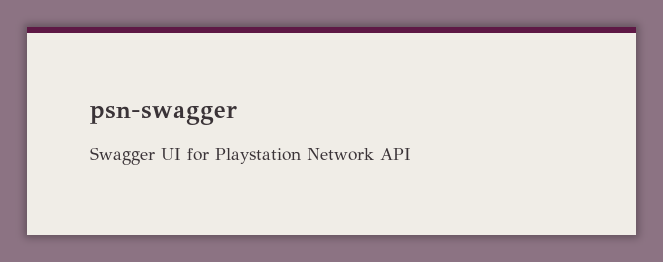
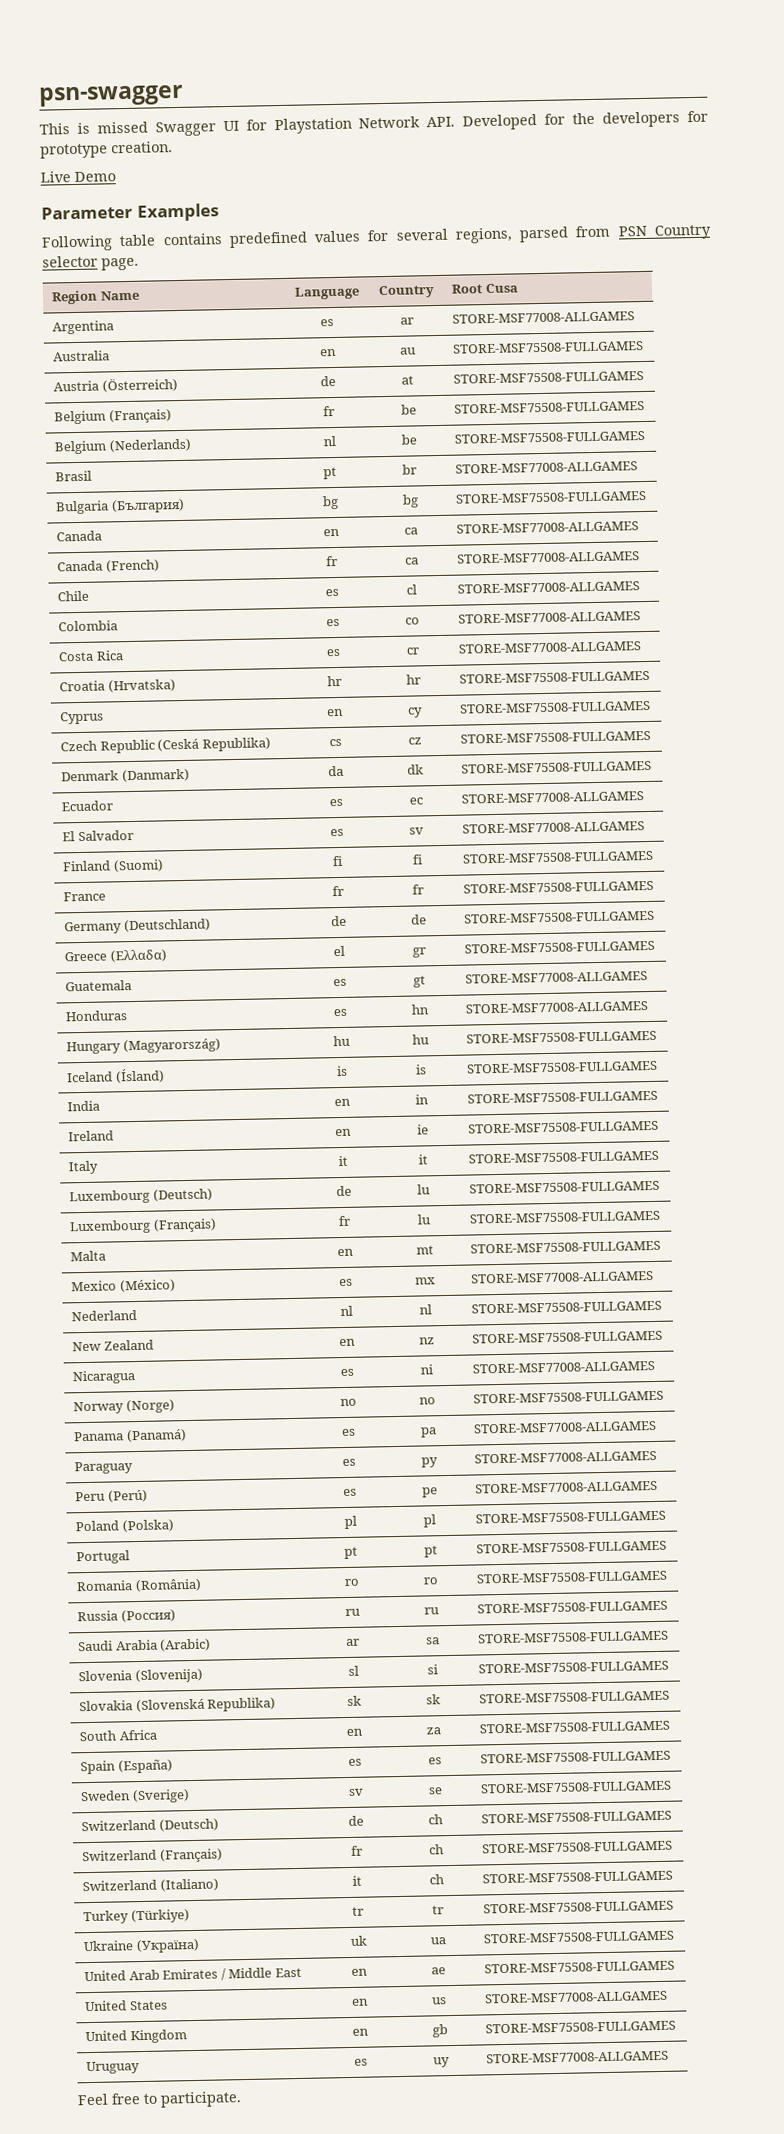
- Swagger UI for Playstation Network API
+ This is missed Swagger UI for Playstation Network API. Developed for the developers for prototype creation.
+ Live Demo
+ Parameter Examples
+ Following table contains predefined values for several regions, parsed from PSN Country selector page.
+ Region Name | Language | Country | Root Cusa
+ Argentina | es | ar | STORE-MSF77008-ALLGAMES
+ Australia | en | au | STORE-MSF75508-FULLGAMES
+ Austria (Österreich) | de | at | STORE-MSF75508-FULLGAMES
+ Belgium (Français) | fr | be | STORE-MSF75508-FULLGAMES
+ Belgium (Nederlands) | nl | be | STORE-MSF75508-FULLGAMES
+ Brasil | pt | br | STORE-MSF77008-ALLGAMES
+ Bulgaria (България) | bg | bg | STORE-MSF75508-FULLGAMES
+ Canada | en | ca | STORE-MSF77008-ALLGAMES
+ Canada (French) | fr | ca | STORE-MSF77008-ALLGAMES
+ Chile | es | cl | STORE-MSF77008-ALLGAMES
+ Colombia | es | co | STORE-MSF77008-ALLGAMES
+ Costa Rica | es | cr | STORE-MSF77008-ALLGAMES
+ Croatia (Hrvatska) | hr | hr | STORE-MSF75508-FULLGAMES
+ Cyprus | en | cy | STORE-MSF75508-FULLGAMES
+ Czech Republic (Ceská Republika) | cs | cz | STORE-MSF75508-FULLGAMES
+ Denmark (Danmark) | da | dk | STORE-MSF75508-FULLGAMES
+ Ecuador | es | ec | STORE-MSF77008-ALLGAMES
+ El Salvador | es | sv | STORE-MSF77008-ALLGAMES
+ Finland (Suomi) | fi | fi | STORE-MSF75508-FULLGAMES
+ France | fr | fr | STORE-MSF75508-FULLGAMES
+ Germany (Deutschland) | de | de | STORE-MSF75508-FULLGAMES
+ Greece (Ελλαδα) | el | gr | STORE-MSF75508-FULLGAMES
+ Guatemala | es | gt | STORE-MSF77008-ALLGAMES
+ Honduras | es | hn | STORE-MSF77008-ALLGAMES
+ Hungary (Magyarország) | hu | hu | STORE-MSF75508-FULLGAMES
+ Iceland (Ísland) | is | is | STORE-MSF75508-FULLGAMES
+ India | en | in | STORE-MSF75508-FULLGAMES
+ Ireland | en | ie | STORE-MSF75508-FULLGAMES
+ Italy | it | it | STORE-MSF75508-FULLGAMES
+ Luxembourg (Deutsch) | de | lu | STORE-MSF75508-FULLGAMES
+ Luxembourg (Français) | fr | lu | STORE-MSF75508-FULLGAMES
+ Malta | en | mt | STORE-MSF75508-FULLGAMES
+ Mexico (México) | es | mx | STORE-MSF77008-ALLGAMES
+ Nederland | nl | nl | STORE-MSF75508-FULLGAMES
+ New Zealand | en | nz | STORE-MSF75508-FULLGAMES
+ Nicaragua | es | ni | STORE-MSF77008-ALLGAMES
+ Norway (Norge) | no | no | STORE-MSF75508-FULLGAMES
+ Panama (Panamá) | es | pa | STORE-MSF77008-ALLGAMES
+ Paraguay | es | py | STORE-MSF77008-ALLGAMES
+ Peru (Perú) | es | pe | STORE-MSF77008-ALLGAMES
+ Poland (Polska) | pl | pl | STORE-MSF75508-FULLGAMES
+ Portugal | pt | pt | STORE-MSF75508-FULLGAMES
+ Romania (România) | ro | ro | STORE-MSF75508-FULLGAMES
+ Russia (Россия) | ru | ru | STORE-MSF75508-FULLGAMES
+ Saudi Arabia (Arabic) | ar | sa | STORE-MSF75508-FULLGAMES
+ Slovenia (Slovenija) | sl | si | STORE-MSF75508-FULLGAMES
+ Slovakia (Slovenská Republika) | sk | sk | STORE-MSF75508-FULLGAMES
+ South Africa | en | za | STORE-MSF75508-FULLGAMES
+ Spain (España) | es | es | STORE-MSF75508-FULLGAMES
+ Sweden (Sverige) | sv | se | STORE-MSF75508-FULLGAMES
+ Switzerland (Deutsch) | de | ch | STORE-MSF75508-FULLGAMES
+ Switzerland (Français) | fr | ch | STORE-MSF75508-FULLGAMES
+ Switzerland (Italiano) | it | ch | STORE-MSF75508-FULLGAMES
+ Turkey (Türkiye) | tr | tr | STORE-MSF75508-FULLGAMES
+ Ukraine (Україна) | uk | ua | STORE-MSF75508-FULLGAMES
+ United Arab Emirates / Middle East | en | ae | STORE-MSF75508-FULLGAMES
+ United States | en | us | STORE-MSF77008-ALLGAMES
+ United Kingdom | en | gb | STORE-MSF75508-FULLGAMES
+ Uruguay | es | uy | STORE-MSF77008-ALLGAMES
+ Feel free to participate.

